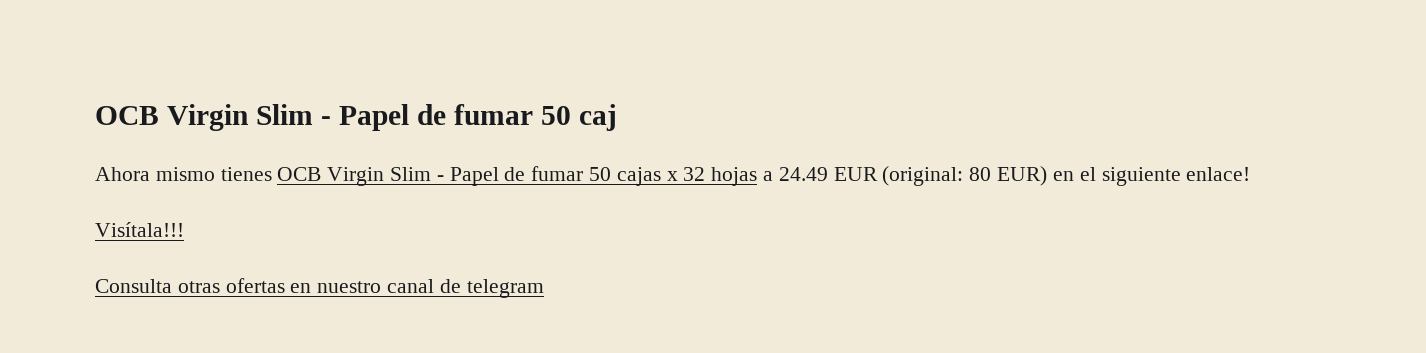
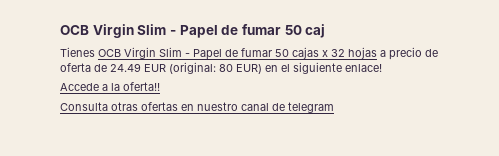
- Ahora mismo tienes OCB Virgin Slim - Papel de fumar 50 cajas x 32 hojas a 24.49 EUR (original: 80 EUR) en el siguiente enlace!
+ Tienes OCB Virgin Slim - Papel de fumar 50 cajas x 32 hojas a precio de oferta de 24.49 EUR (original: 80 EUR) en el siguiente enlace!
- Visítala!!!
+ Accede a la oferta!!

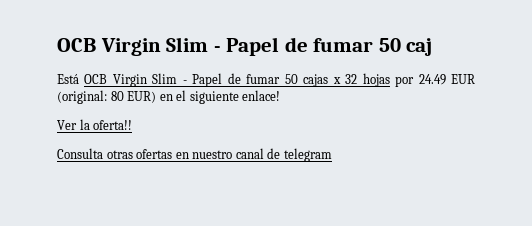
- Tienes OCB Virgin Slim - Papel de fumar 50 cajas x 32 hojas a precio de oferta de 24.49 EUR (original: 80 EUR) en el siguiente enlace!
+ Está OCB Virgin Slim - Papel de fumar 50 cajas x 32 hojas por 24.49 EUR (original: 80 EUR) en el siguiente enlace!
- Accede a la oferta!!
+ Ver la oferta!!

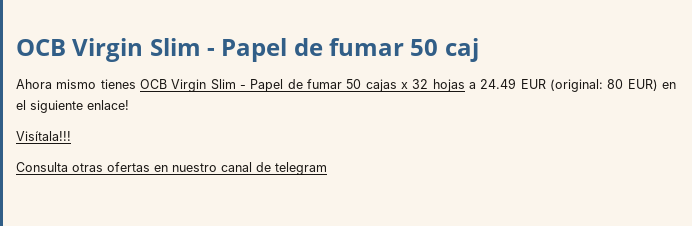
- Está OCB Virgin Slim - Papel de fumar 50 cajas x 32 hojas por 24.49 EUR (original: 80 EUR) en el siguiente enlace!
+ Ahora mismo tienes OCB Virgin Slim - Papel de fumar 50 cajas x 32 hojas a 24.49 EUR (original: 80 EUR) en el siguiente enlace!
- Ver la oferta!!
+ Visítala!!!

